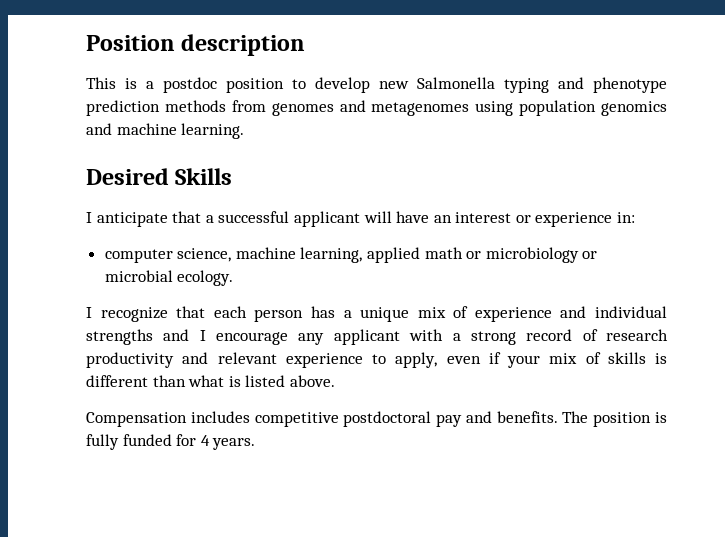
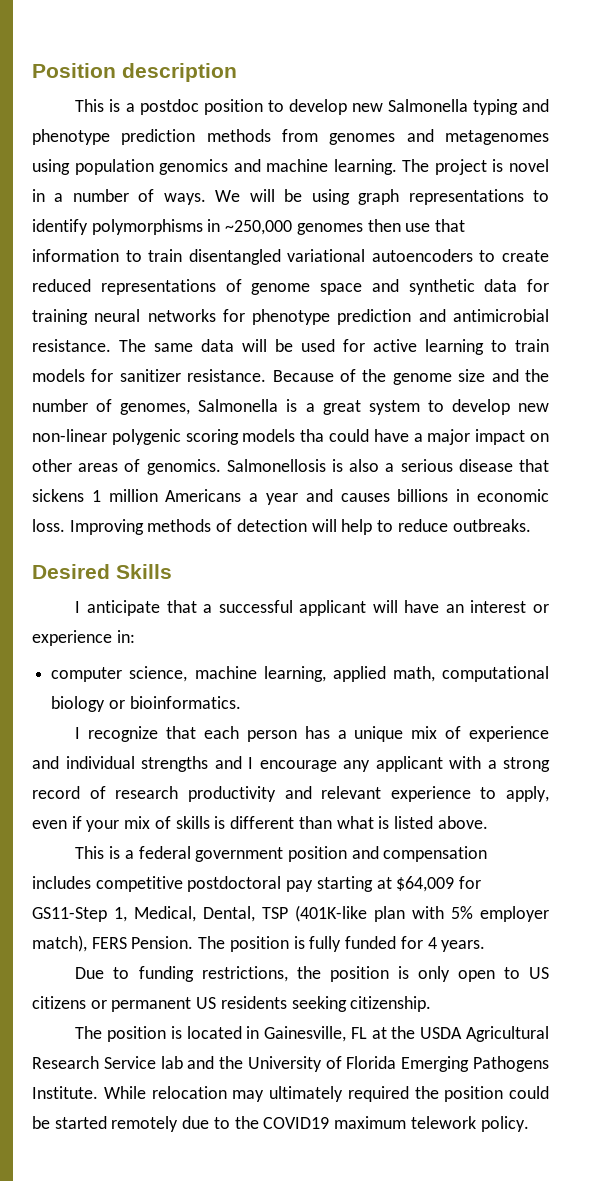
+ The project is novel in a number of ways. We will be using graph representations to identify polymorphisms in ~250,000 genomes then use that information to train disentangled variational autoencoders to create reduced representations of genome space and synthetic data for training neural networks for phenotype prediction and antimicrobial resistance. The same data will be used for active learning to train models for sanitizer resistance. Because of the genome size and the number of genomes, Salmonella is a great system to develop new non-linear polygenic scoring models tha could have a major impact on other areas of genomics. Salmonellosis is also a serious disease that sickens 1 million Americans a year and causes billions in economic loss. Improving methods of detection will help to reduce outbreaks.
- computer science, machine learning, applied math or microbiology or microbial ecology.
+ computer science, machine learning, applied math, computational biology or bioinformatics.
- Compensation includes competitive postdoctoral pay and benefits.
+ This is a federal government position and compensation includes competitive postdoctoral pay starting at $64,009 for GS11-Step 1, Medical, Dental, TSP (401K-like plan with 5% employer match), FERS Pension.
+ Due to funding restrictions, the position is only open to US citizens or permanent US residents seeking citizenship.
+ The position is located in Gainesville, FL at the USDA Agricultural Research Service lab and the University of Florida Emerging Pathogens Institute. While relocation may ultimately required the position could be started remotely due to the COVID19 maximum telework policy.

